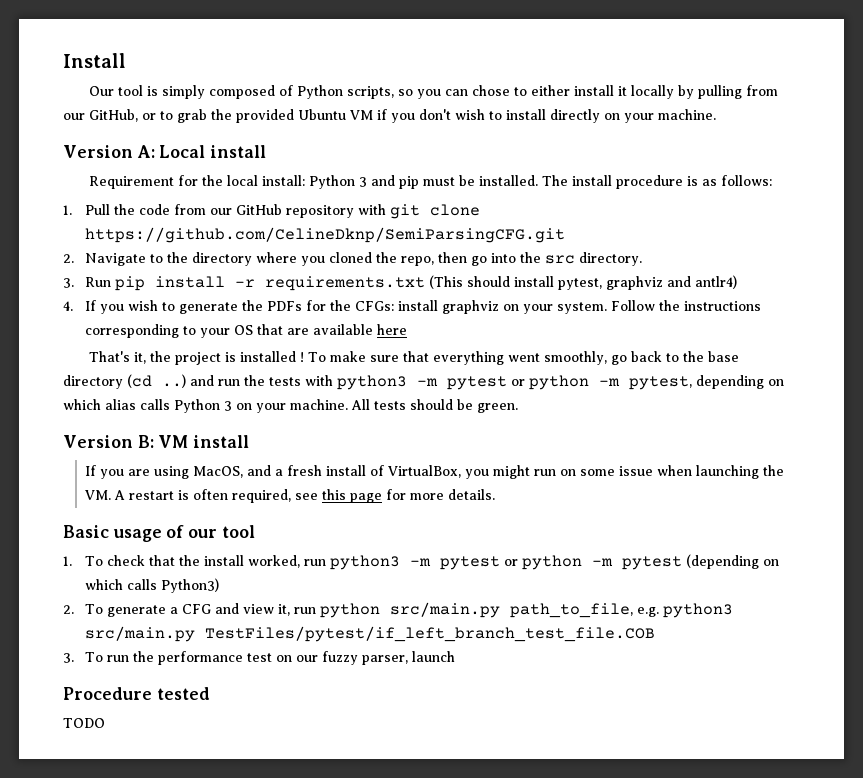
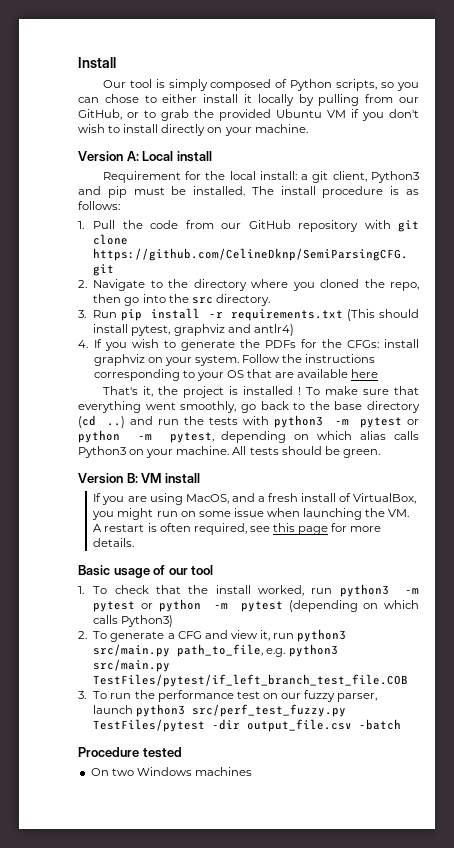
- Requirement for the local install: Python 3 and pip must be installed.
+ Requirement for the local install: a git client, Python3 and pip must be installed.
- To make sure that everything went smoothly, go back to the base directory (cd ..) and run the tests with python3 -m pytest or python -m pytest, depending on which alias calls Python 3 on your machine.
+ To make sure that everything went smoothly, go back to the base directory (cd ..) and run the tests with python3 -m pytest or python -m pytest, depending on which alias calls Python3 on your machine.
- 2. To generate a CFG and view it, run python src/main.py path_to_file, e.g. python3 src/main.py TestFiles/pytest/if_left_branch_test_file.COB
+ 2. To generate a CFG and view it, run python3 src/main.py path_to_file, e.g. python3 src/main.py TestFiles/pytest/if_left_branch_test_file.COB
- 3. To run the performance test on our fuzzy parser, launch
+ 3. To run the performance test on our fuzzy parser, launch python3 src/perf_test_fuzzy.py TestFiles/pytest -dir output_file.csv -batch
  Procedure tested
- TODO
+ On two Windows machines

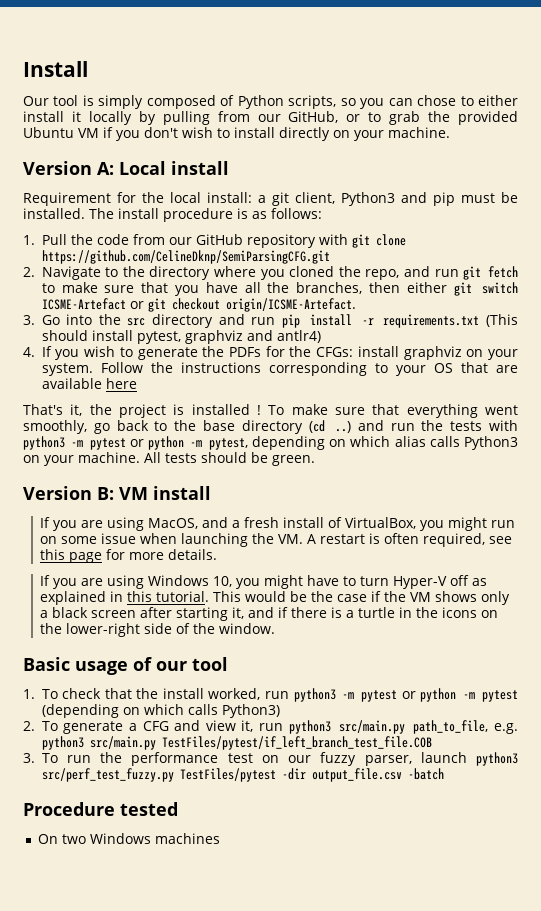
- 2. Navigate to the directory where you cloned the repo, then go into the src directory.
- 3. Run pip install -r requirements.txt (This should install pytest, graphviz and antlr4)
+ 2. Navigate to the directory where you cloned the repo, and run git fetch to make sure that you have all the branches, then either git switch ICSME-Artefact or git checkout origin/ICSME-Artefact.
+ 3. Go into the src directory and run pip install -r requirements.txt (This should install pytest, graphviz and antlr4)
+ If you are using Windows 10, you might have to turn Hyper-V off as explained in this tutorial. This would be the case if the VM shows only a black screen after starting it, and if there is a turtle in the icons on the lower-right side of the window.

